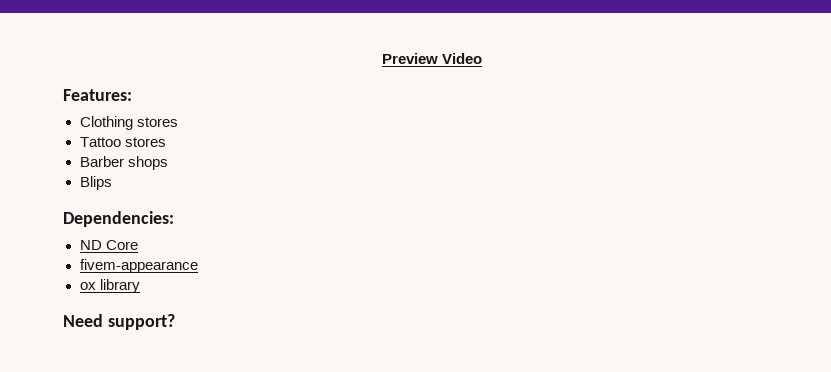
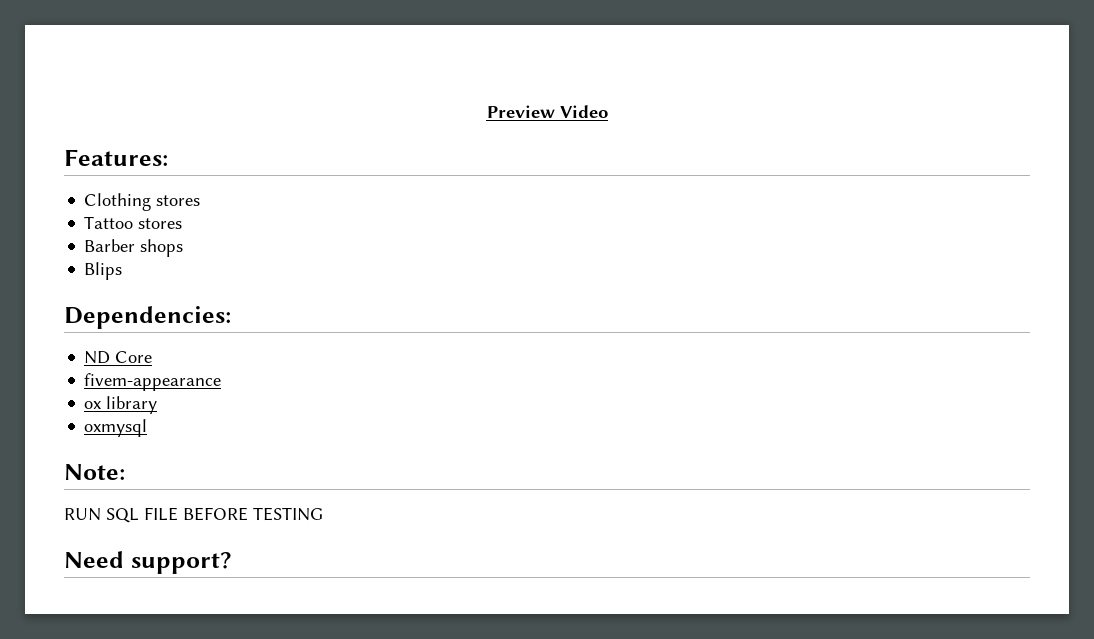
+ oxmysql
+ Note:
+ RUN SQL FILE BEFORE TESTING

